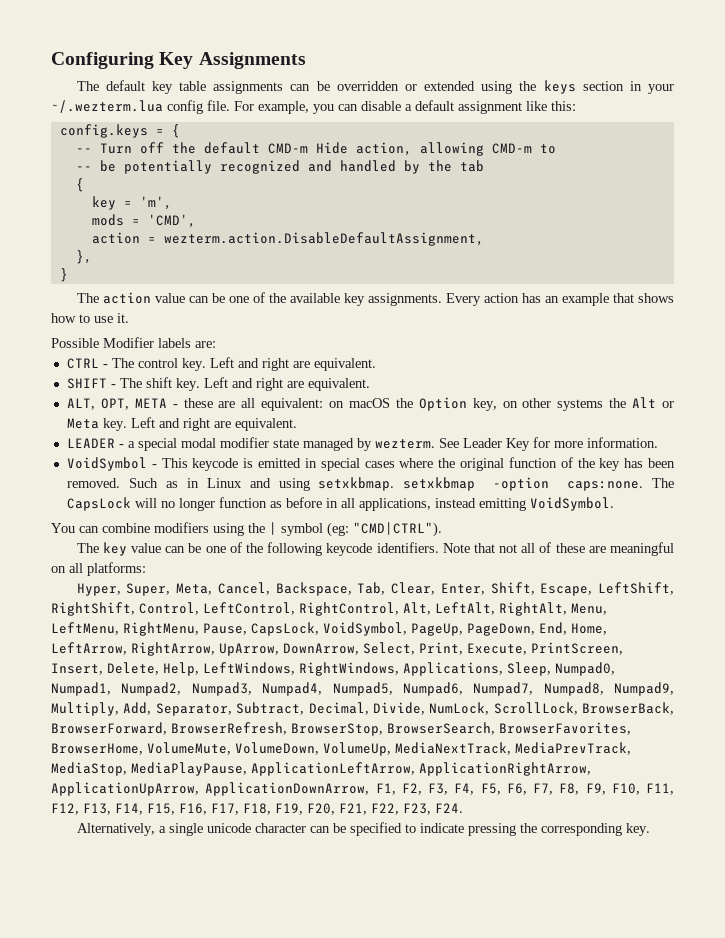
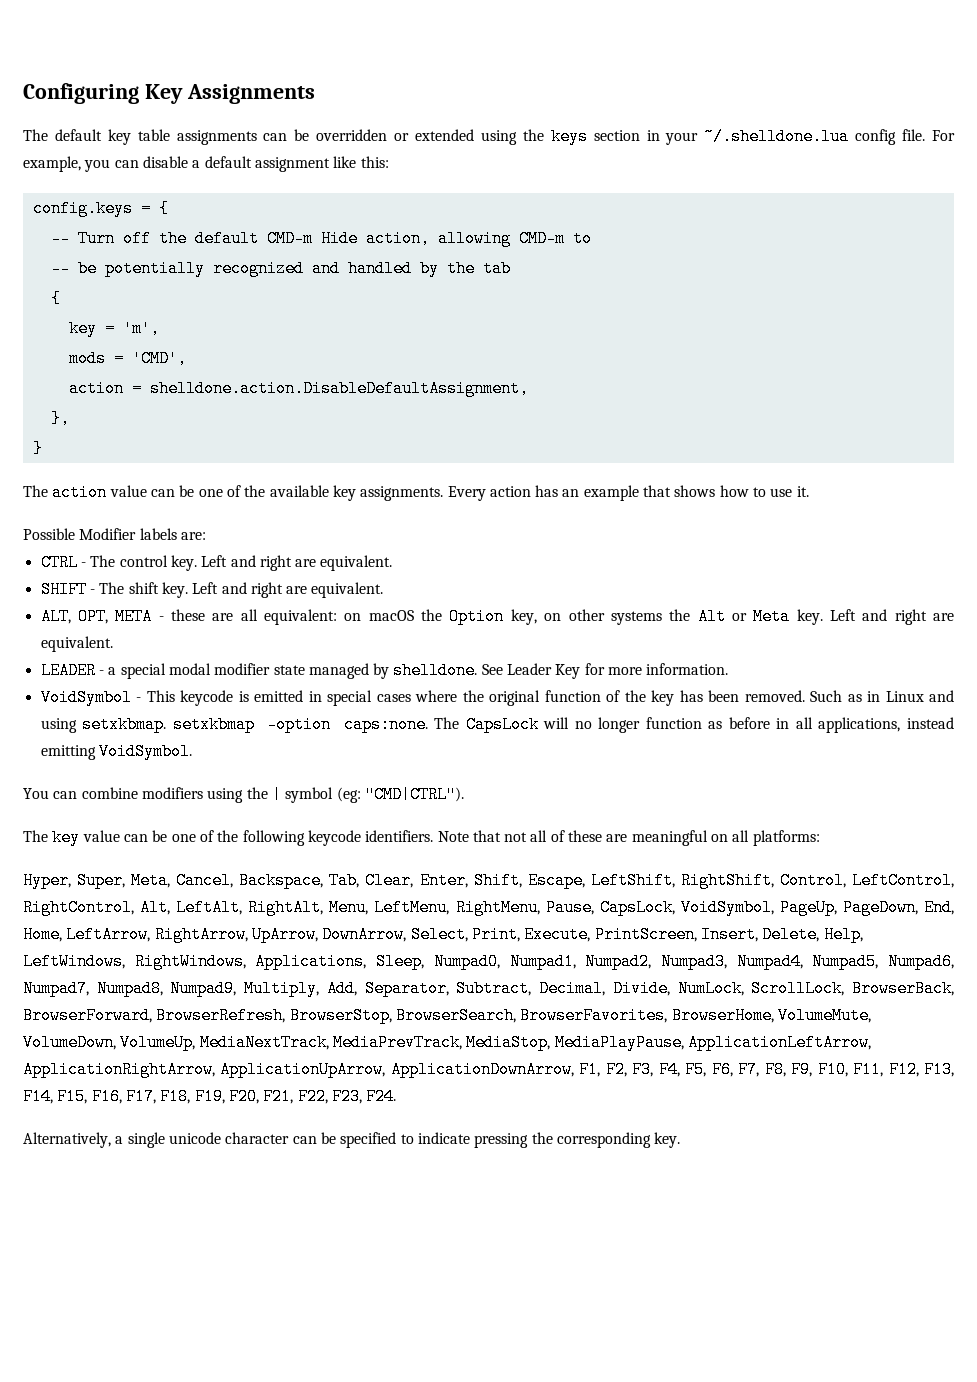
- The default key table assignments can be overridden or extended using the keys section in your ~/.wezterm.lua config file.
+ The default key table assignments can be overridden or extended using the keys section in your ~/.shelldone.lua config file.
- action = wezterm.action.DisableDefaultAssignment,
+ action = shelldone.action.DisableDefaultAssignment,
- LEADER - a special modal modifier state managed by wezterm.
+ LEADER - a special modal modifier state managed by shelldone.

